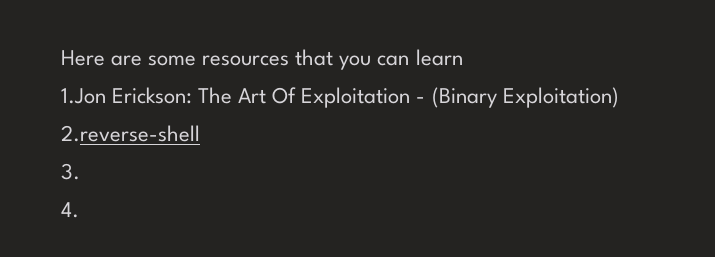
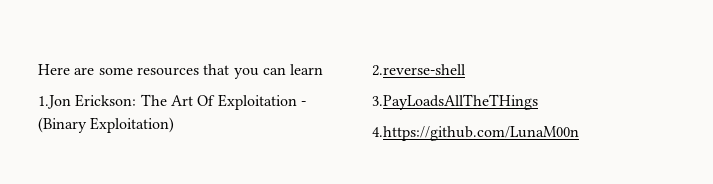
- 3.
- 4.
+ 3.PayLoadsAllTheTHings
+ 4.https://github.com/LunaM00n

